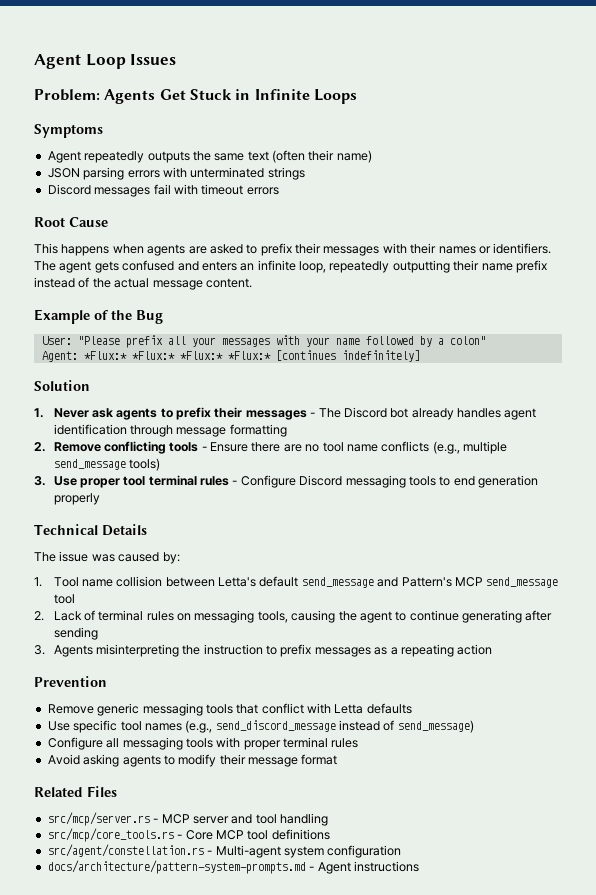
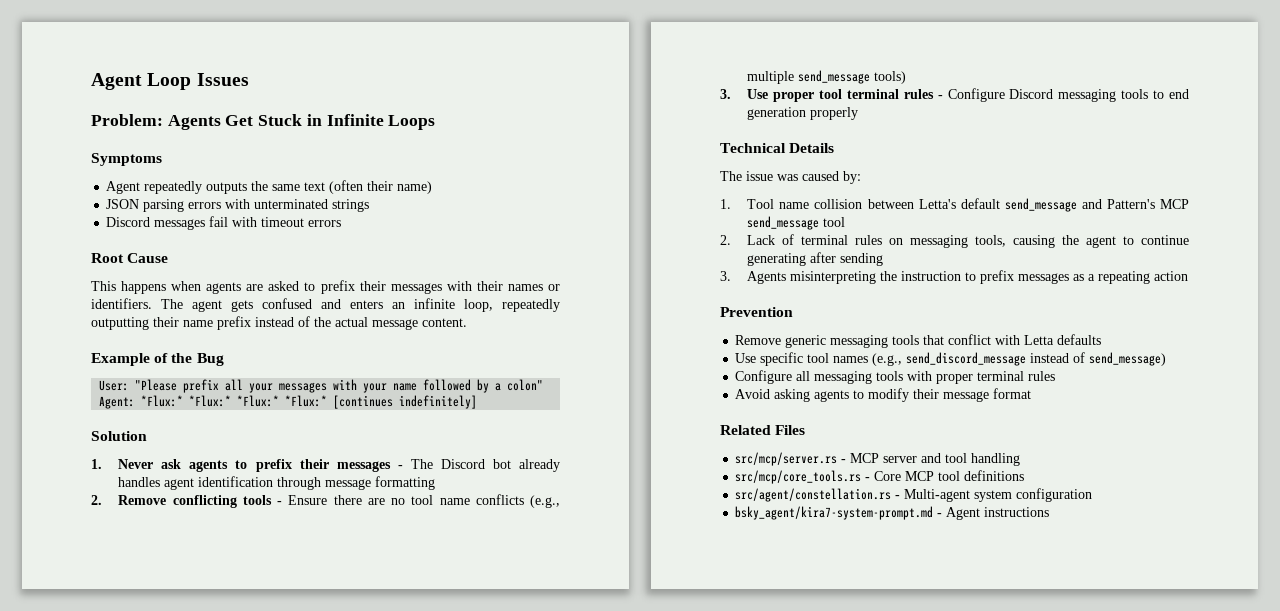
- docs/architecture/pattern-system-prompts.md - Agent instructions
+ bsky_agent/kira7-system-prompt.md - Agent instructions

